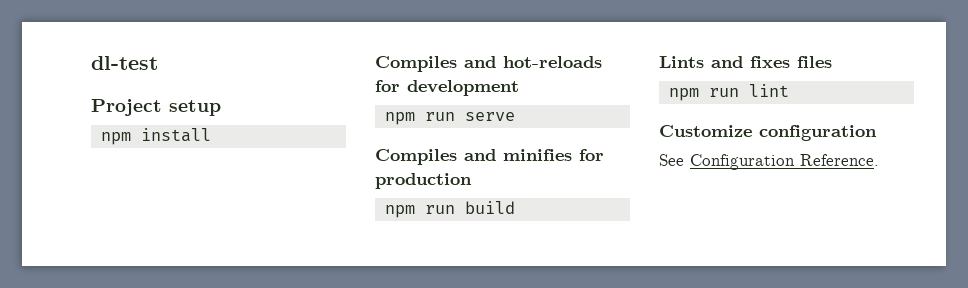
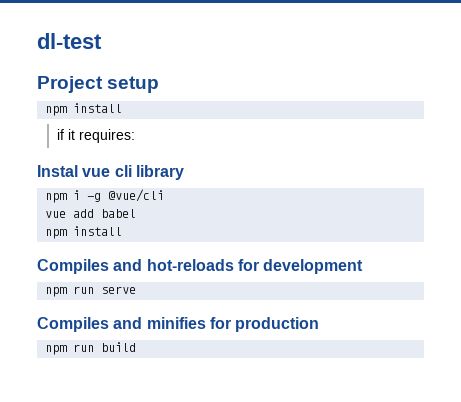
+ if it requires:
+ Instal vue cli library
+ npm i -g @vue/cli
+ vue add babel
+ npm install
- Lints and fixes files
- npm run lint
- Customize configuration
- See Configuration Reference.

